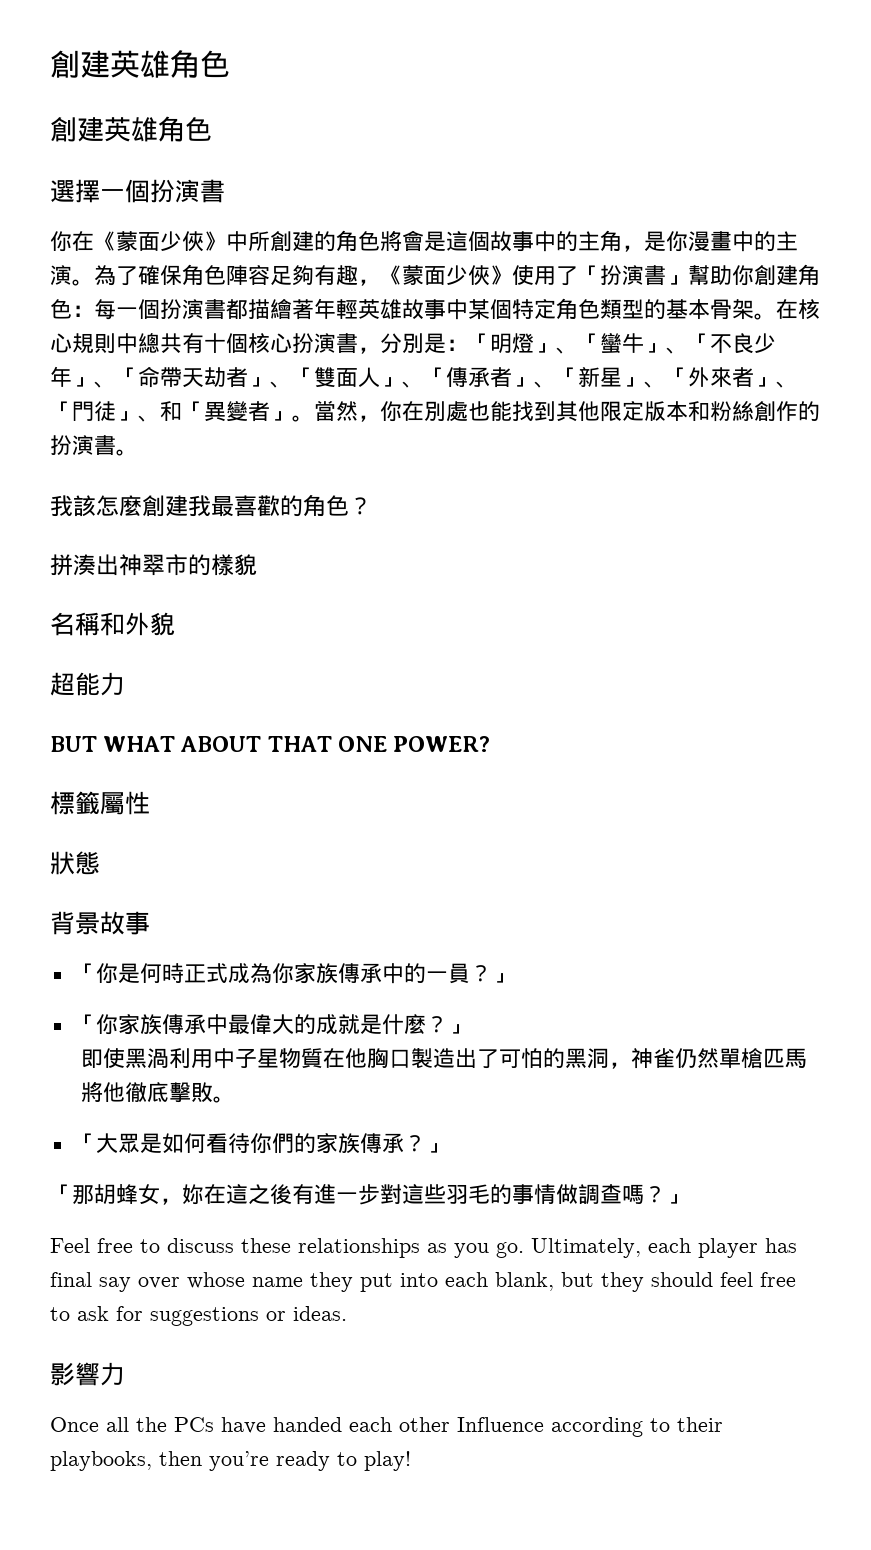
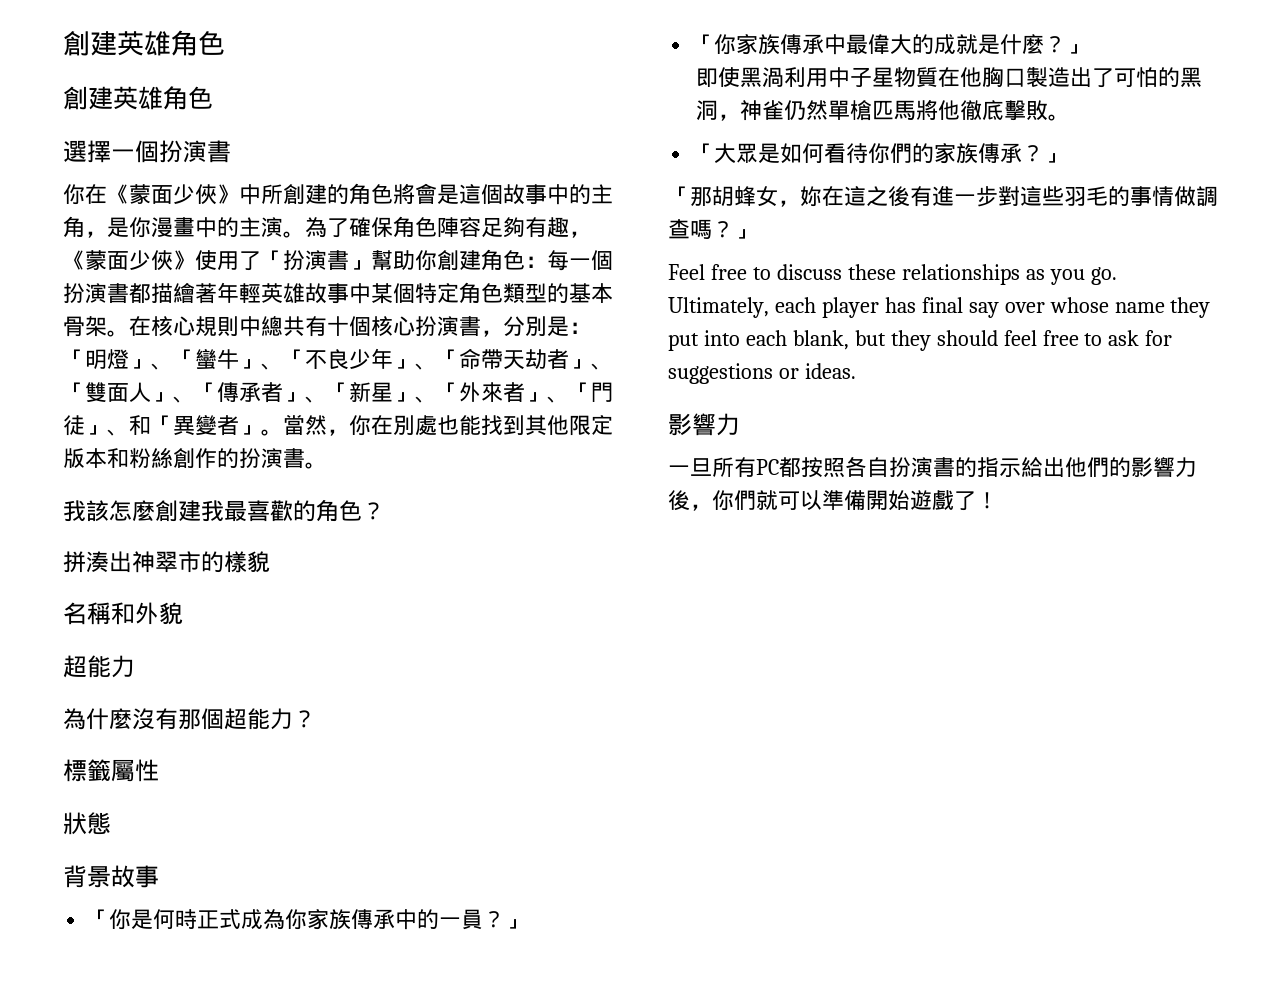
- BUT WHAT ABOUT THAT ONE POWER?
+ 為什麼沒有那個超能力？
- Once all the PCs have handed each other Influence according to their playbooks, then you’re ready to play!
+ 一旦所有PC都按照各自扮演書的指示給出他們的影響力後，你們就可以準備開始遊戲了！

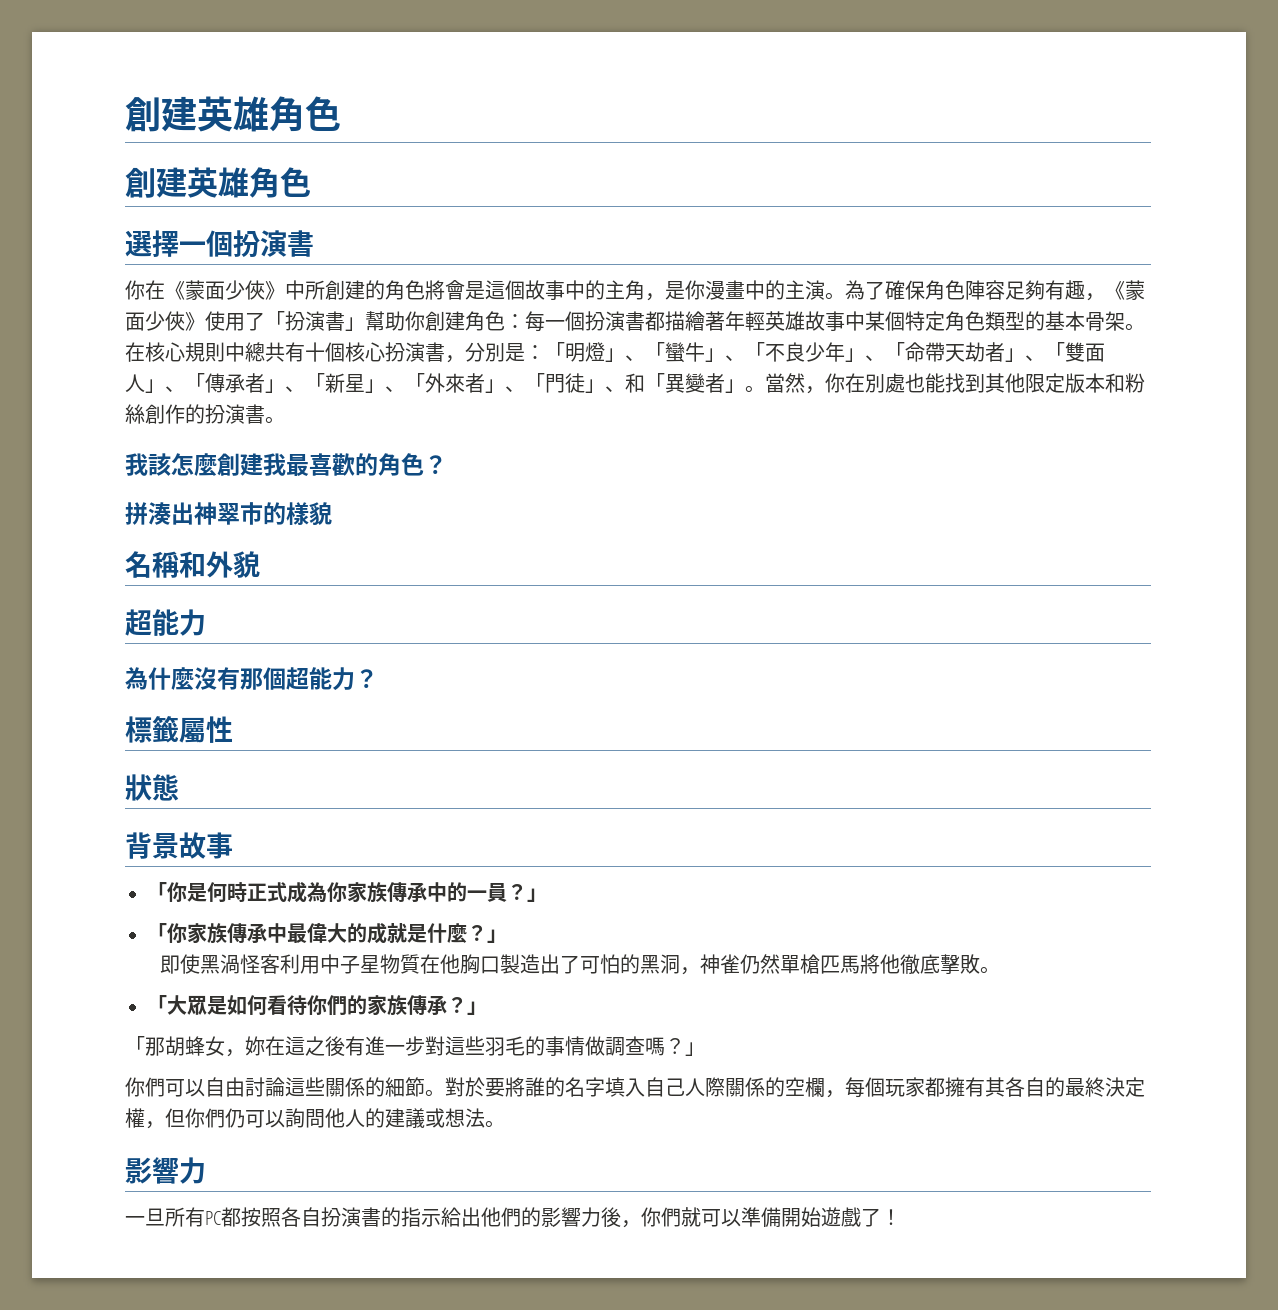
- 即使黑渦利用中子星物質在他胸口製造出了可怕的黑洞，神雀仍然單槍匹馬將他徹底擊敗。
+ 即使黑渦怪客利用中子星物質在他胸口製造出了可怕的黑洞，神雀仍然單槍匹馬將他徹底擊敗。
- Feel free to discuss these relationships as you go. Ultimately, each player has final say over whose name they put into each blank, but they should feel free to ask for suggestions or ideas.
+ 你們可以自由討論這些關係的細節。對於要將誰的名字填入自己人際關係的空欄，每個玩家都擁有其各自的最終決定權，但你們仍可以詢問他人的建議或想法。

